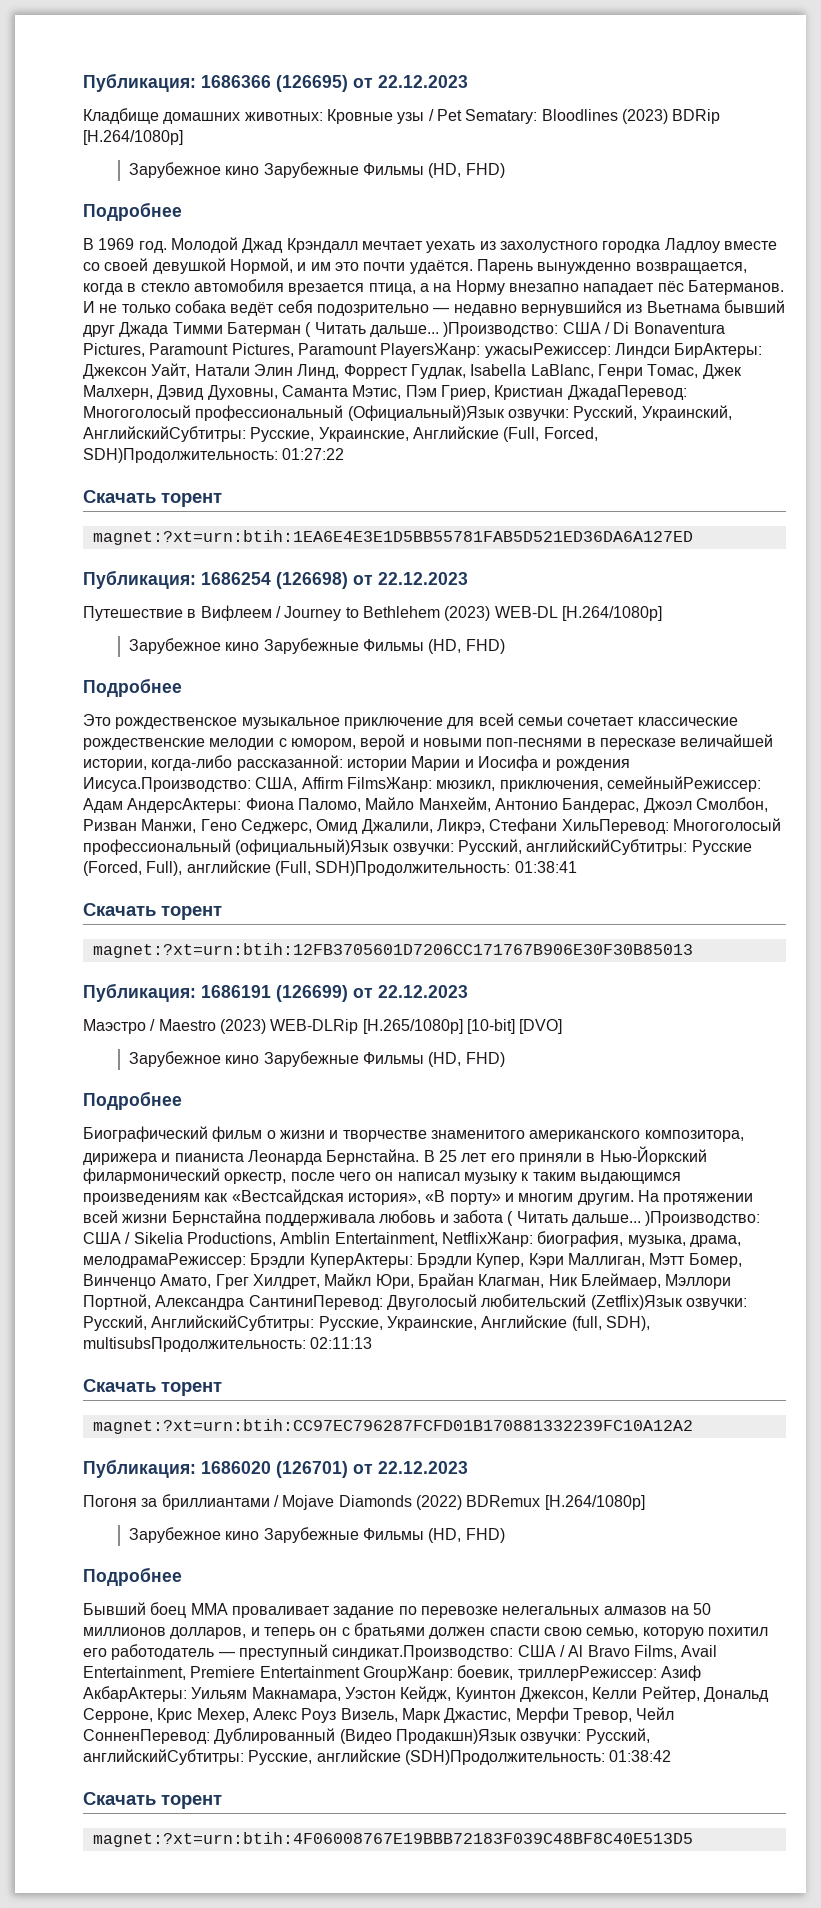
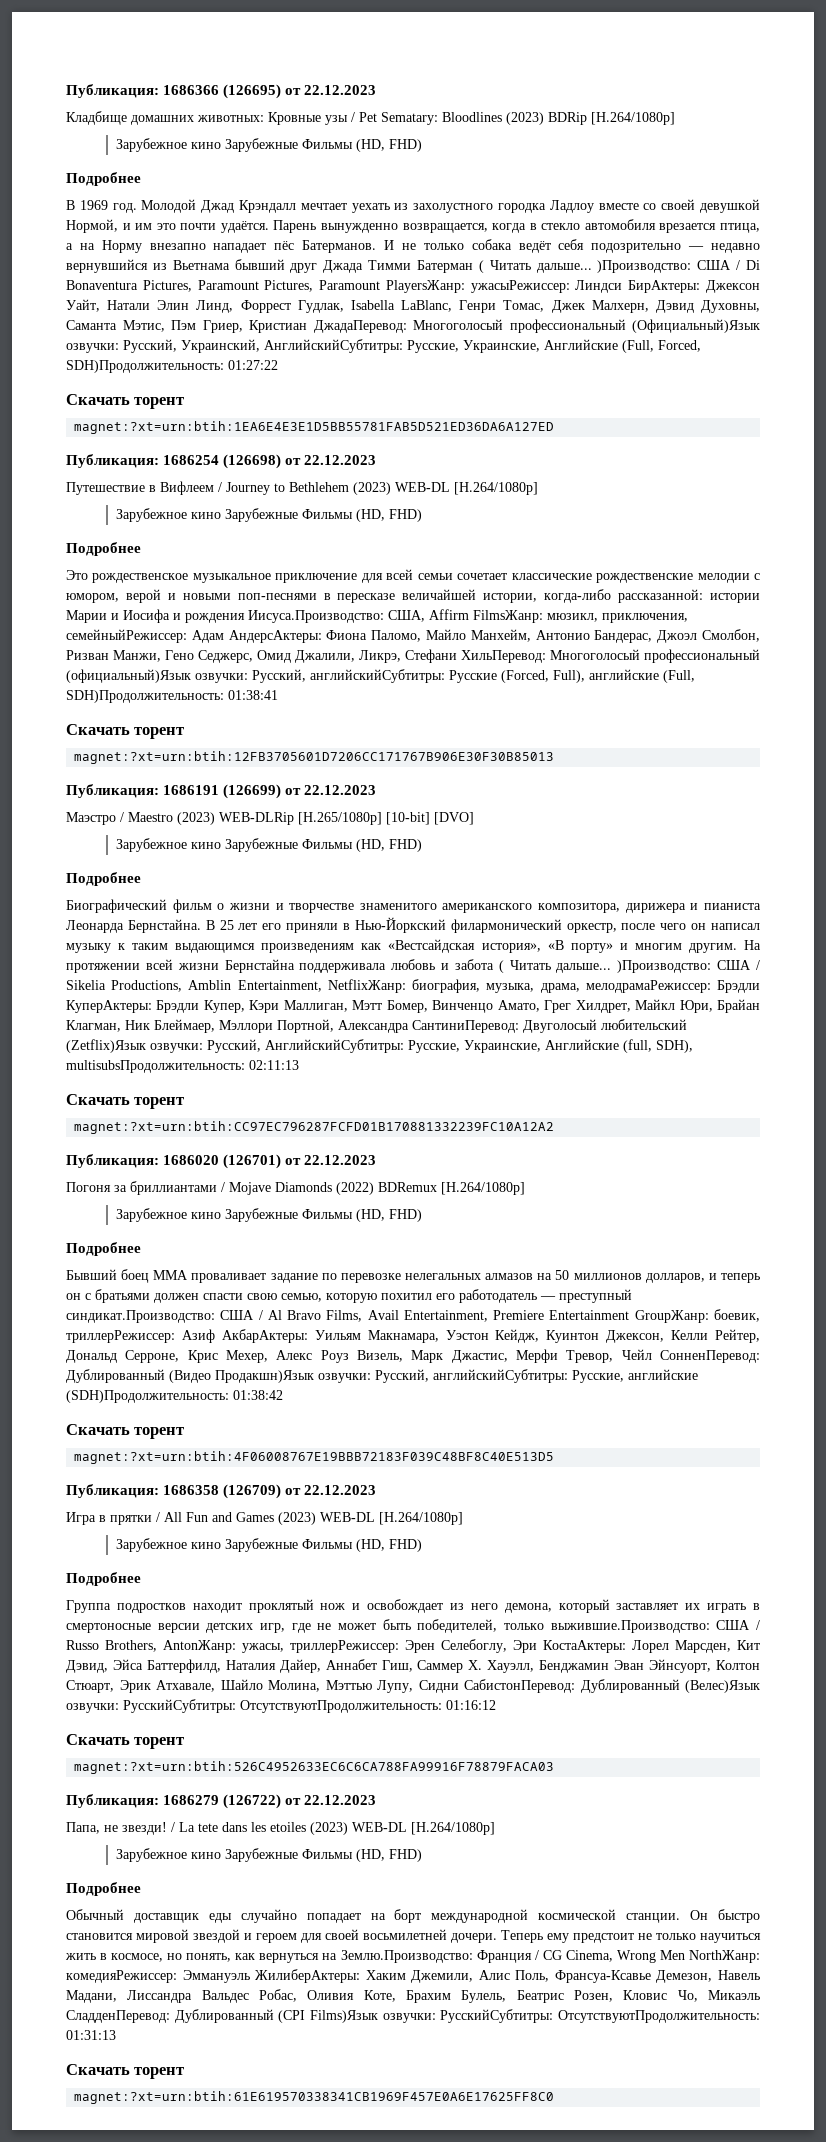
+ Публикация: 1686358 (126709) от 22.12.2023
+ Игра в прятки / All Fun and Games (2023) WEB-DL [H.264/1080p]
+ Зарубежное кино Зарубежные Фильмы (HD, FHD)
+ Подробнее
+ Группа подростков находит проклятый нож и освобождает из него демона, который заставляет их играть в смертоносные версии детских игр, где не может быть победителей, только выжившие.Производство: США / Russo Brothers, AntonЖанр: ужасы, триллерРежиссер: Эрен Селебоглу, Эри КостаАктеры: Лорел Марсден, Кит Дэвид, Эйса Баттерфилд, Наталия Дайер, Аннабет Гиш, Саммер Х. Хауэлл, Бенджамин Эван Эйнсуорт, Колтон Стюарт, Эрик Атхавале, Шайло Молина, Мэттью Лупу, Сидни СабистонПеревод: Дублированный (Велес)Язык озвучки: РусскийСубтитры: ОтсутствуютПродолжительность: 01:16:12
+ Скачать торент
+ magnet:?xt=urn:btih:526C4952633EC6C6CA788FA99916F78879FACA03
+ Публикация: 1686279 (126722) от 22.12.2023
+ Папа, не звезди! / La tete dans les etoiles (2023) WEB-DL [H.264/1080p]
+ Зарубежное кино Зарубежные Фильмы (HD, FHD)
+ Подробнее
+ Обычный доставщик еды случайно попадает на борт международной космической станции. Он быстро становится мировой звездой и героем для своей восьмилетней дочери. Теперь ему предстоит не только научиться жить в космосе, но понять, как вернуться на Землю.Производство: Франция / CG Cinema, Wrong Men NorthЖанр: комедияРежиссер: Эммануэль ЖилиберАктеры: Хаким Джемили, Алис Поль, Франсуа-Ксавье Демезон, Навель Мадани, Лиссандра Вальдес Робас, Оливия Коте, Брахим Булель, Беатрис Розен, Кловис Чо, Микаэль СладденПеревод: Дублированный (CPI Films)Язык озвучки: РусскийСубтитры: ОтсутствуютПродолжительность: 01:31:13
+ Скачать торент
+ magnet:?xt=urn:btih:61E619570338341CB1969F457E0A6E17625FF8C0

